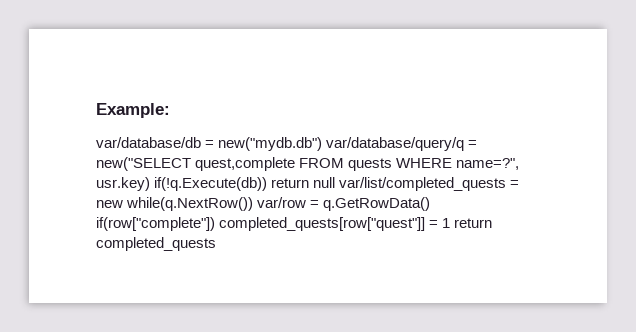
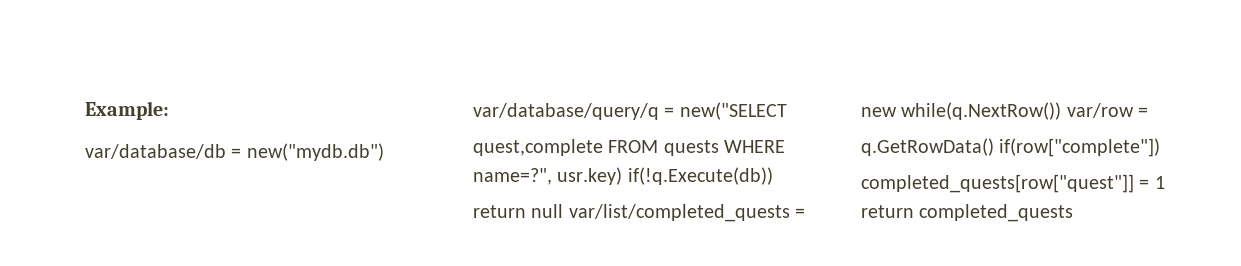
- var/database/db = new("mydb.db") var/database/query/q = new("SELECT quest,complete FROM quests WHERE name=?", usr.key) if(!q.Execute(db)) return null var/list/completed_quests = new while(q.NextRow()) var/row = q.GetRowData() if(row["complete"]) completed_quests[row["quest"]] = 1 return completed_quests
+ var/database/db = new("mydb.db") var/database/query/q = new("SELECT
+ quest,complete FROM quests WHERE name=?", usr.key) if(!q.Execute(db))
+ return null var/list/completed_quests = new while(q.NextRow()) var/row =
+ q.GetRowData() if(row["complete"])
+ completed_quests[row["quest"]] = 1 return completed_quests

